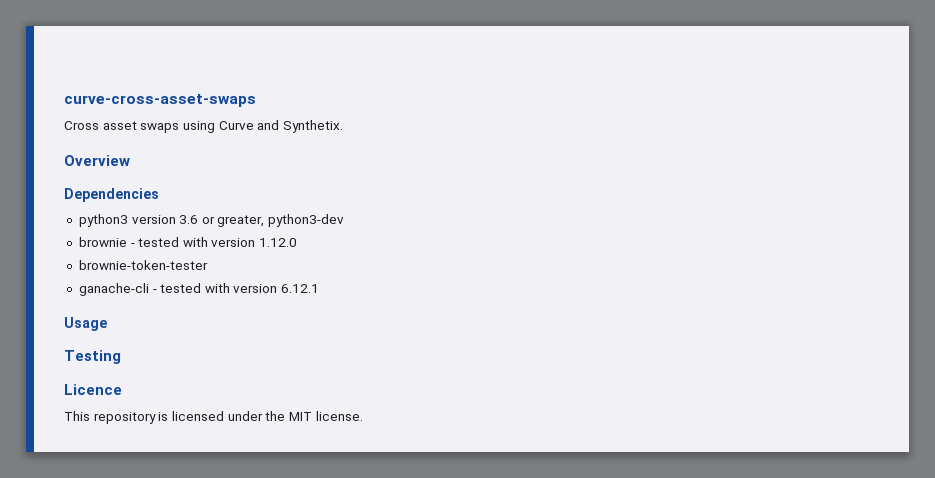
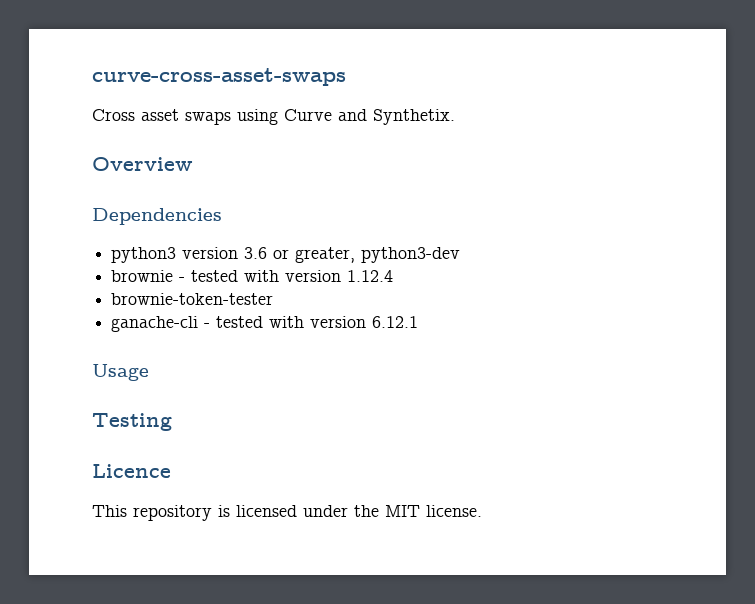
- brownie - tested with version 1.12.0
+ brownie - tested with version 1.12.4

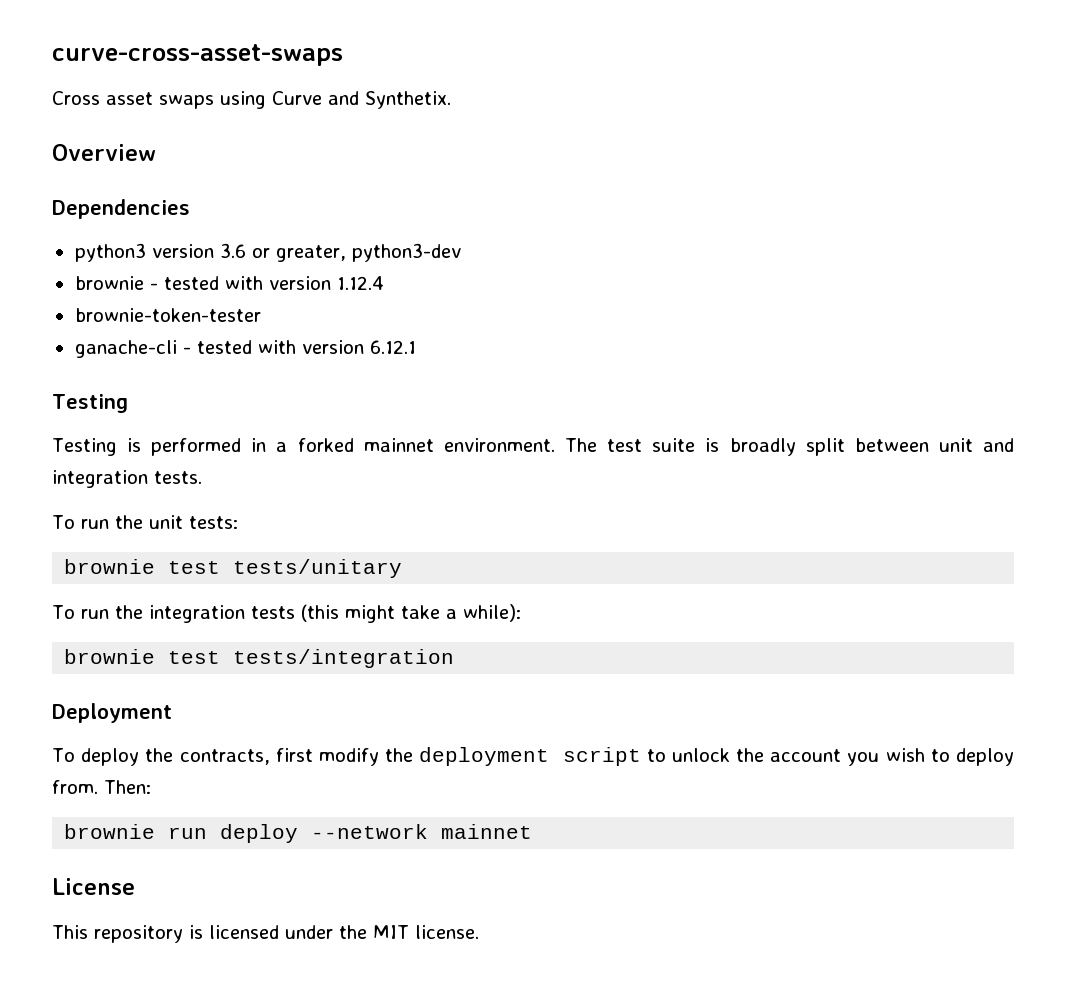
  ganache-cli - tested with version 6.12.1
- Usage
  Testing
- Licence
+ Testing is performed in a forked mainnet environment. The test suite is broadly split between unit and integration tests.
+ To run the unit tests:
+ brownie test tests/unitary
+ To run the integration tests (this might take a while):
+ brownie test tests/integration
+ Deployment
+ To deploy the contracts, first modify the deployment script to unlock the account you wish to deploy from. Then:
+ brownie run deploy --network mainnet
+ License

